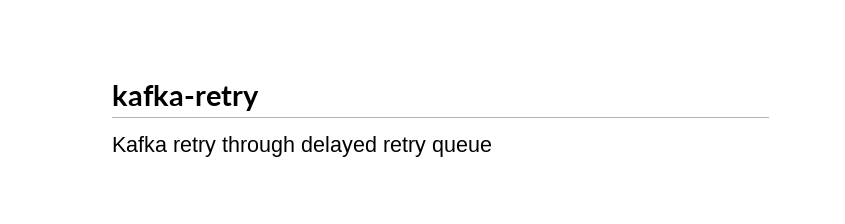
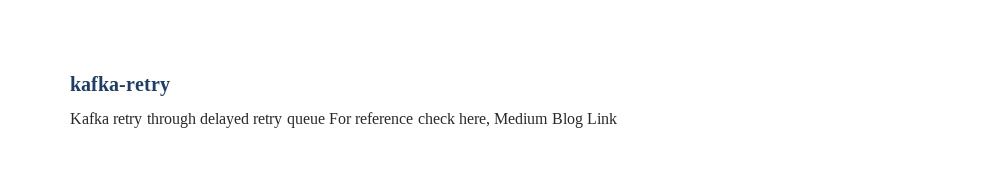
- Kafka retry through delayed retry queue
+ Kafka retry through delayed retry queue For reference check here, Medium Blog Link

